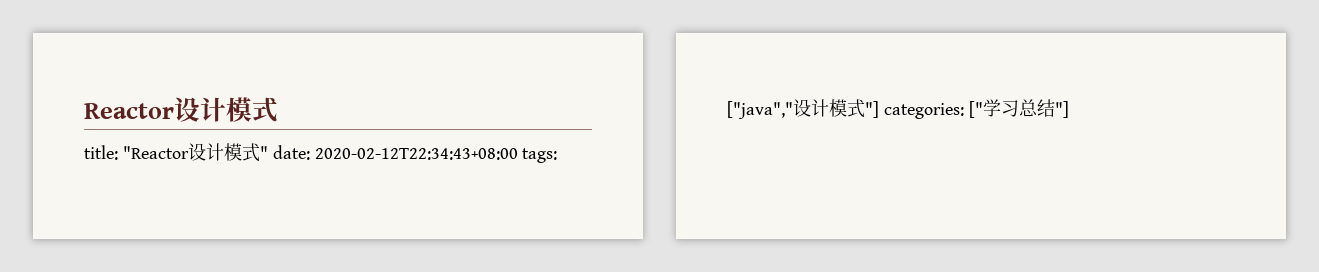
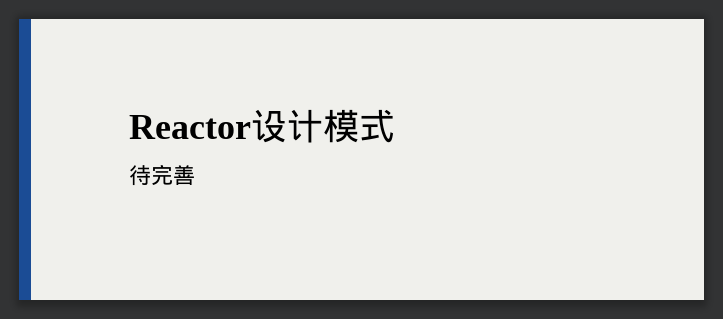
- title: "Reactor设计模式" date: 2020-02-12T22:34:43+08:00 tags: ["java","设计模式"] categories: ["学习总结"]
+ 待完善

